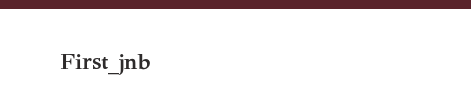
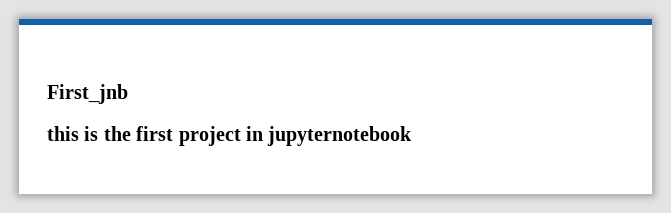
+ this is the first project in jupyternotebook

